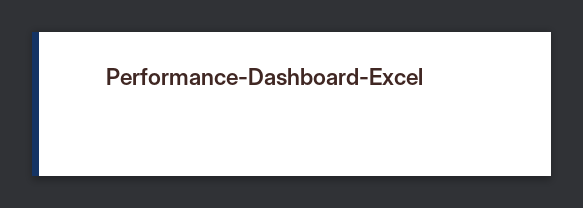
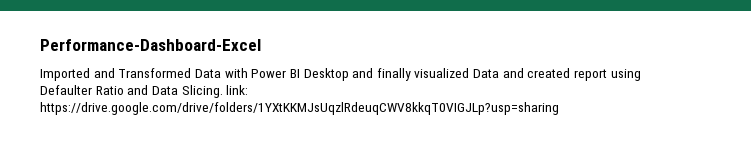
+ Imported and Transformed Data with Power BI Desktop and finally visualized Data and created report using Defaulter Ratio and Data Slicing. link: https://drive.google.com/drive/folders/1YXtKKMJsUqzlRdeuqCWV8kkqT0VIGJLp?usp=sharing

